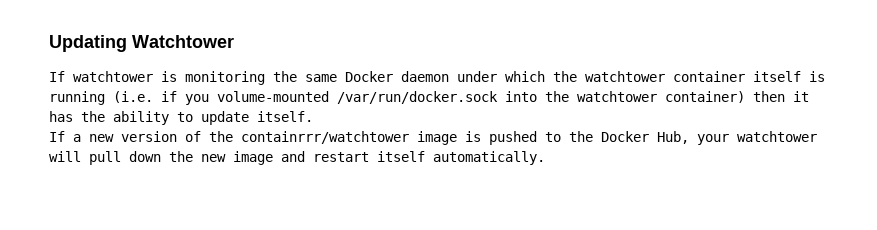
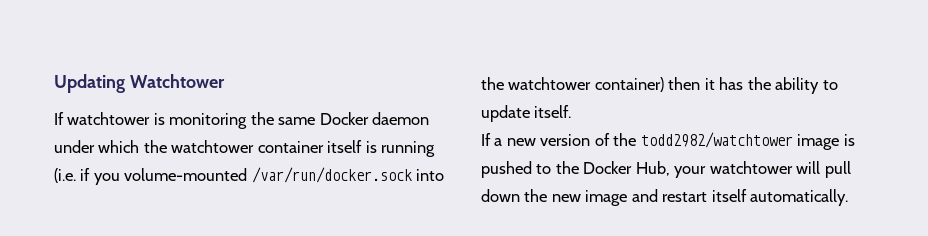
- If a new version of the containrrr/watchtower image is pushed to the Docker Hub, your watchtower will pull down the new image and restart itself automatically.
+ If a new version of the todd2982/watchtower image is pushed to the Docker Hub, your watchtower will pull down the new image and restart itself automatically.

